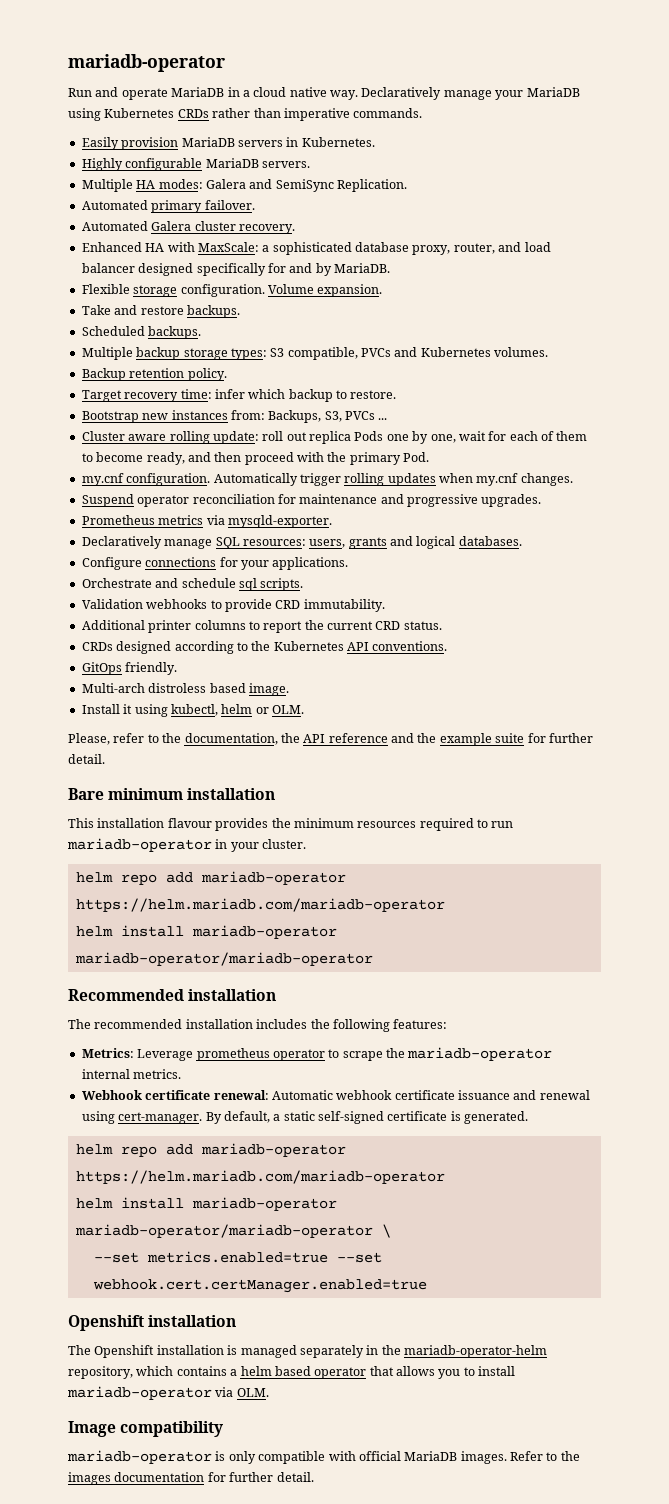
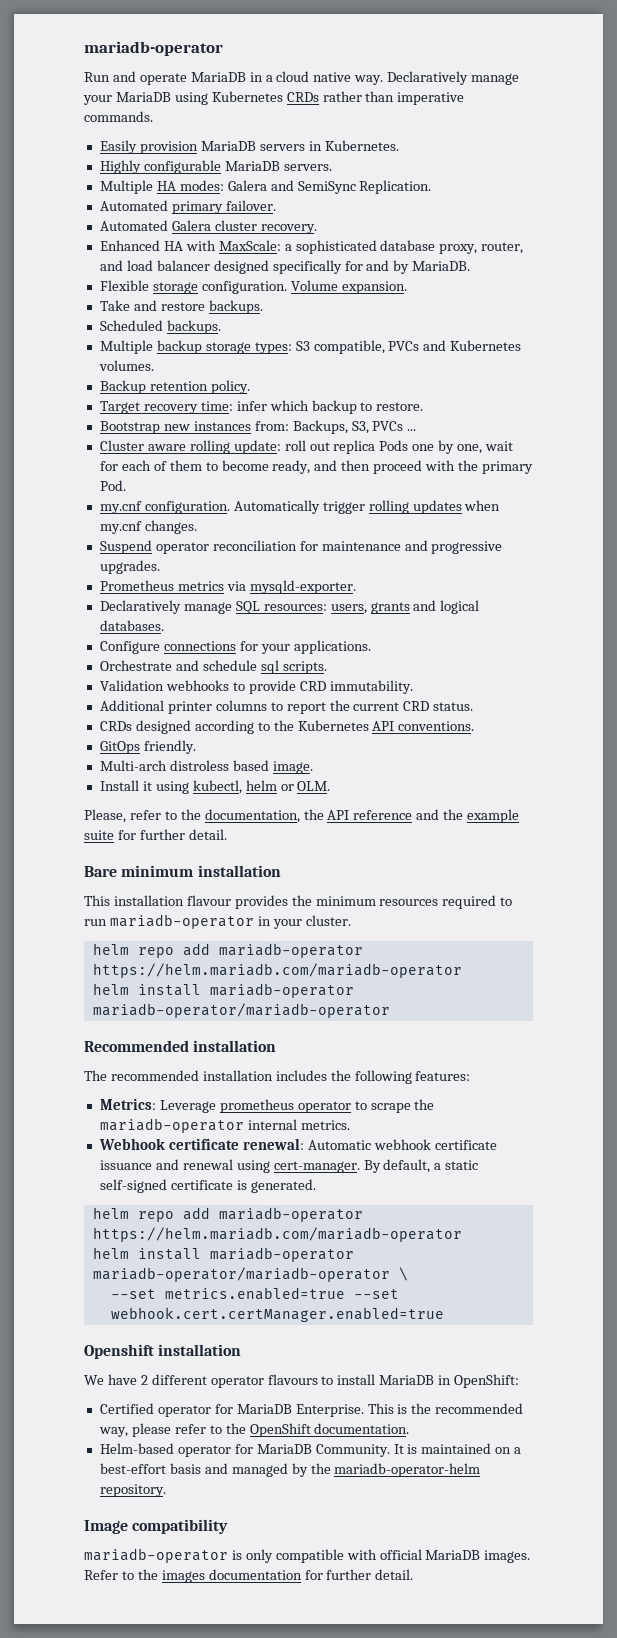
- The Openshift installation is managed separately in the mariadb-operator-helm repository, which contains a helm based operator that allows you to install mariadb-operator via OLM.
+ We have 2 different operator flavours to install MariaDB in OpenShift:
+ Certified operator for MariaDB Enterprise. This is the recommended way, please refer to the OpenShift documentation.
+ Helm-based operator for MariaDB Community. It is maintained on a best-effort basis and managed by the mariadb-operator-helm repository.

